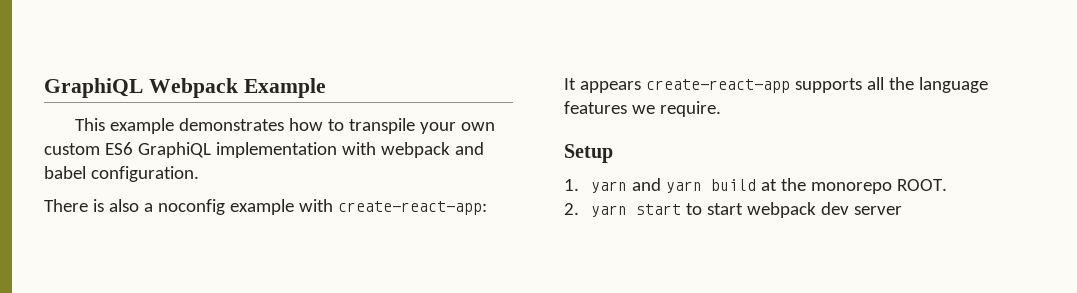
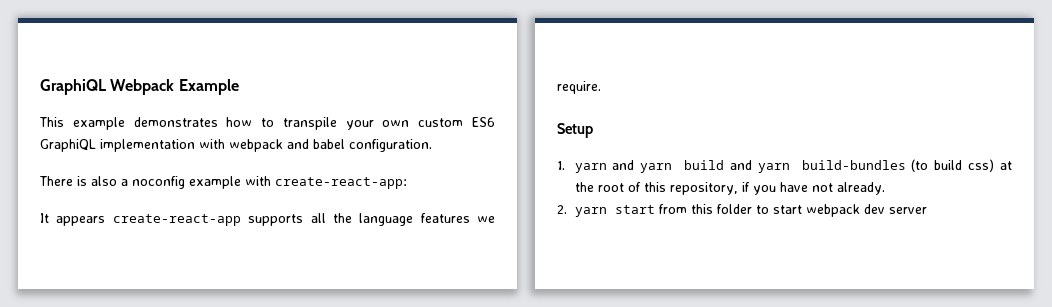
- 1. yarn and yarn build at the monorepo ROOT.
+ 1. yarn and yarn build and yarn build-bundles (to build css) at the root of this repository, if you have not already.
- 2. yarn start to start webpack dev server
+ 2. yarn start from this folder to start webpack dev server

